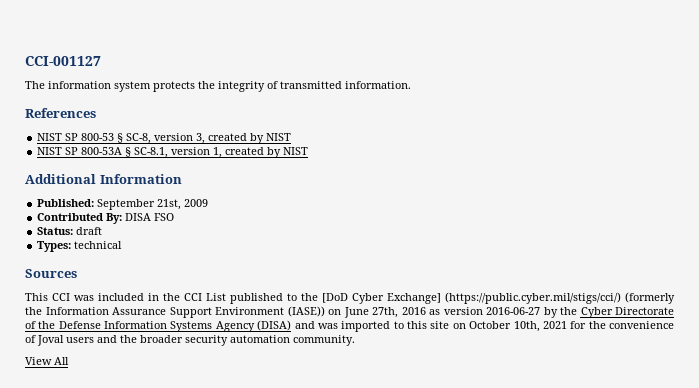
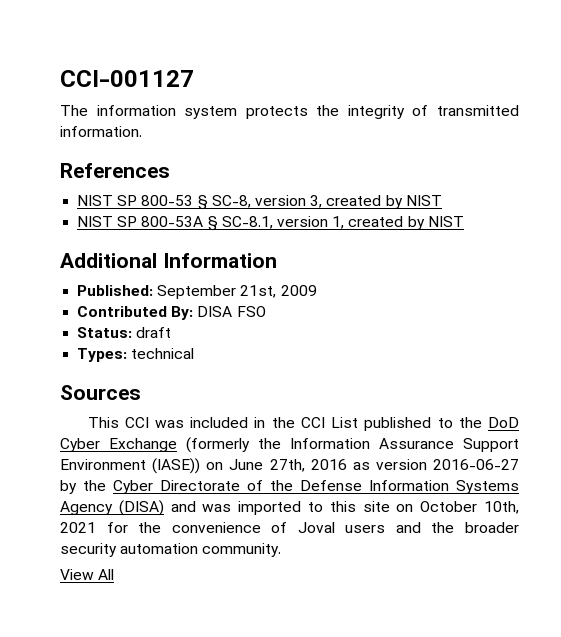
- This CCI was included in the CCI List published to the [DoD Cyber Exchange] (https://public.cyber.mil/stigs/cci/) (formerly the Information Assurance Support Environment (IASE)) on June 27th, 2016 as version 2016-06-27 by the Cyber Directorate of the Defense Information Systems Agency (DISA) and was imported to this site on October 10th, 2021 for the convenience of Joval users and the broader security automation community.
+ This CCI was included in the CCI List published to the DoD Cyber Exchange (formerly the Information Assurance Support Environment (IASE)) on June 27th, 2016 as version 2016-06-27 by the Cyber Directorate of the Defense Information Systems Agency (DISA) and was imported to this site on October 10th, 2021 for the convenience of Joval users and the broader security automation community.

